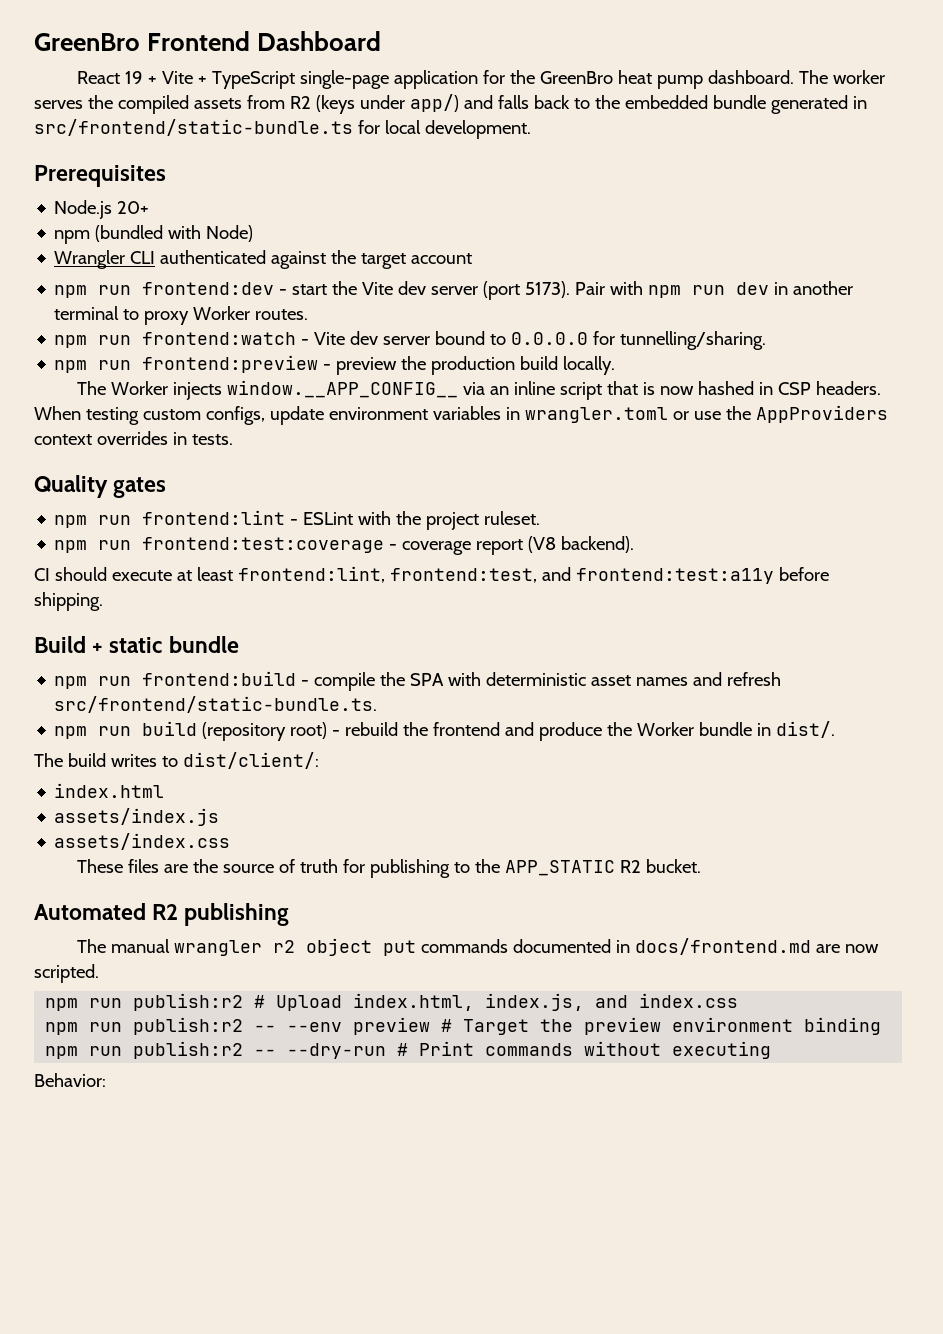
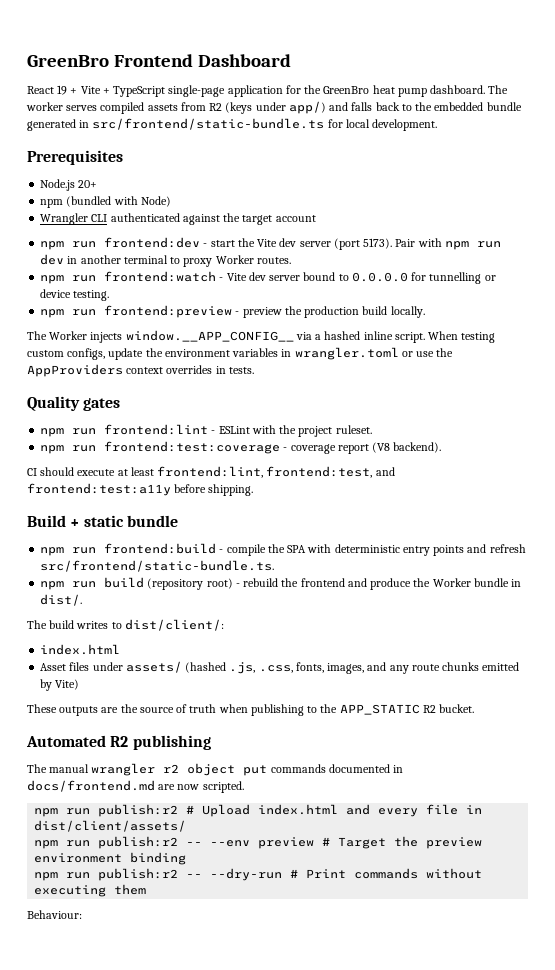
- The worker serves the compiled assets from R2 (keys under app/) and falls back to the embedded bundle generated in src/frontend/static-bundle.ts for local development.
+ The worker serves compiled assets from R2 (keys under app/) and falls back to the embedded bundle generated in src/frontend/static-bundle.ts for local development.
- npm run frontend:watch - Vite dev server bound to 0.0.0.0 for tunnelling/sharing.
+ npm run frontend:watch - Vite dev server bound to 0.0.0.0 for tunnelling or device testing.
- The Worker injects window.__APP_CONFIG__ via an inline script that is now hashed in CSP headers.
+ The Worker injects window.__APP_CONFIG__ via a hashed inline script.
- When testing custom configs, update environment variables in wrangler.toml or use the AppProviders context overrides in tests.
+ When testing custom configs, update the environment variables in wrangler.toml or use the AppProviders context overrides in tests.
- npm run frontend:build - compile the SPA with deterministic asset names and refresh src/frontend/static-bundle.ts.
+ npm run frontend:build - compile the SPA with deterministic entry points and refresh src/frontend/static-bundle.ts.
- assets/index.js
- assets/index.css
+ Asset files under assets/ (hashed .js, .css, fonts, images, and any route chunks emitted by Vite)
- These files are the source of truth for publishing to the APP_STATIC R2 bucket.
+ These outputs are the source of truth when publishing to the APP_STATIC R2 bucket.
- npm run publish:r2 # Upload index.html, index.js, and index.css
+ npm run publish:r2 # Upload index.html and every file in dist/client/assets/
- npm run publish:r2 -- --dry-run # Print commands without executing
- Behavior:
+ npm run publish:r2 -- --dry-run # Print commands without executing them
+ Behaviour:

